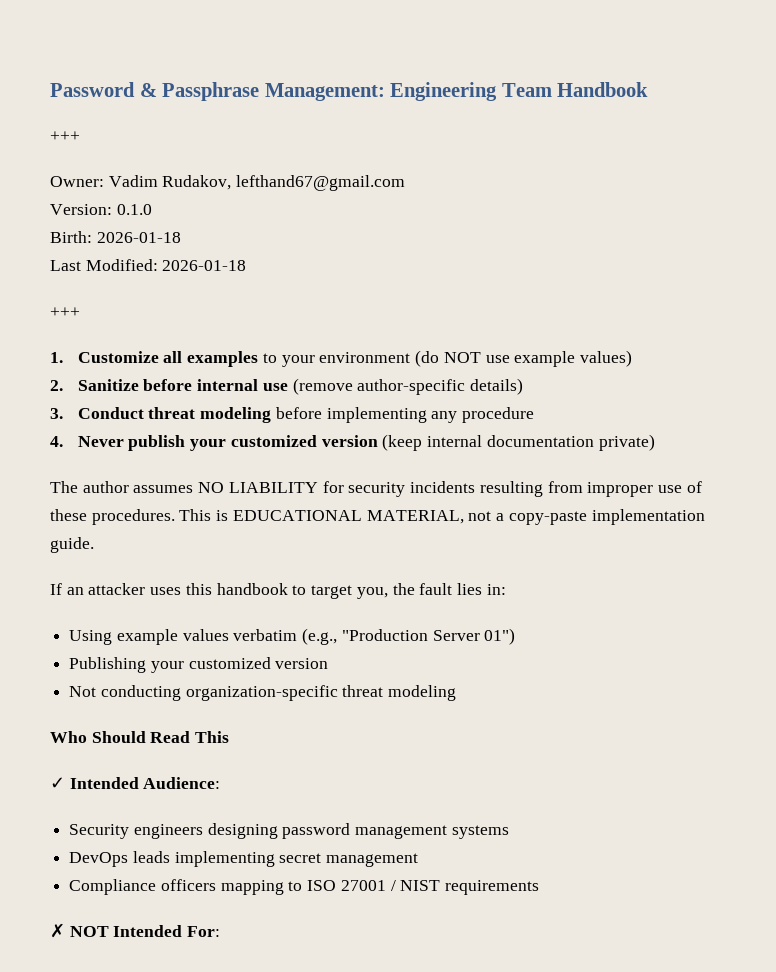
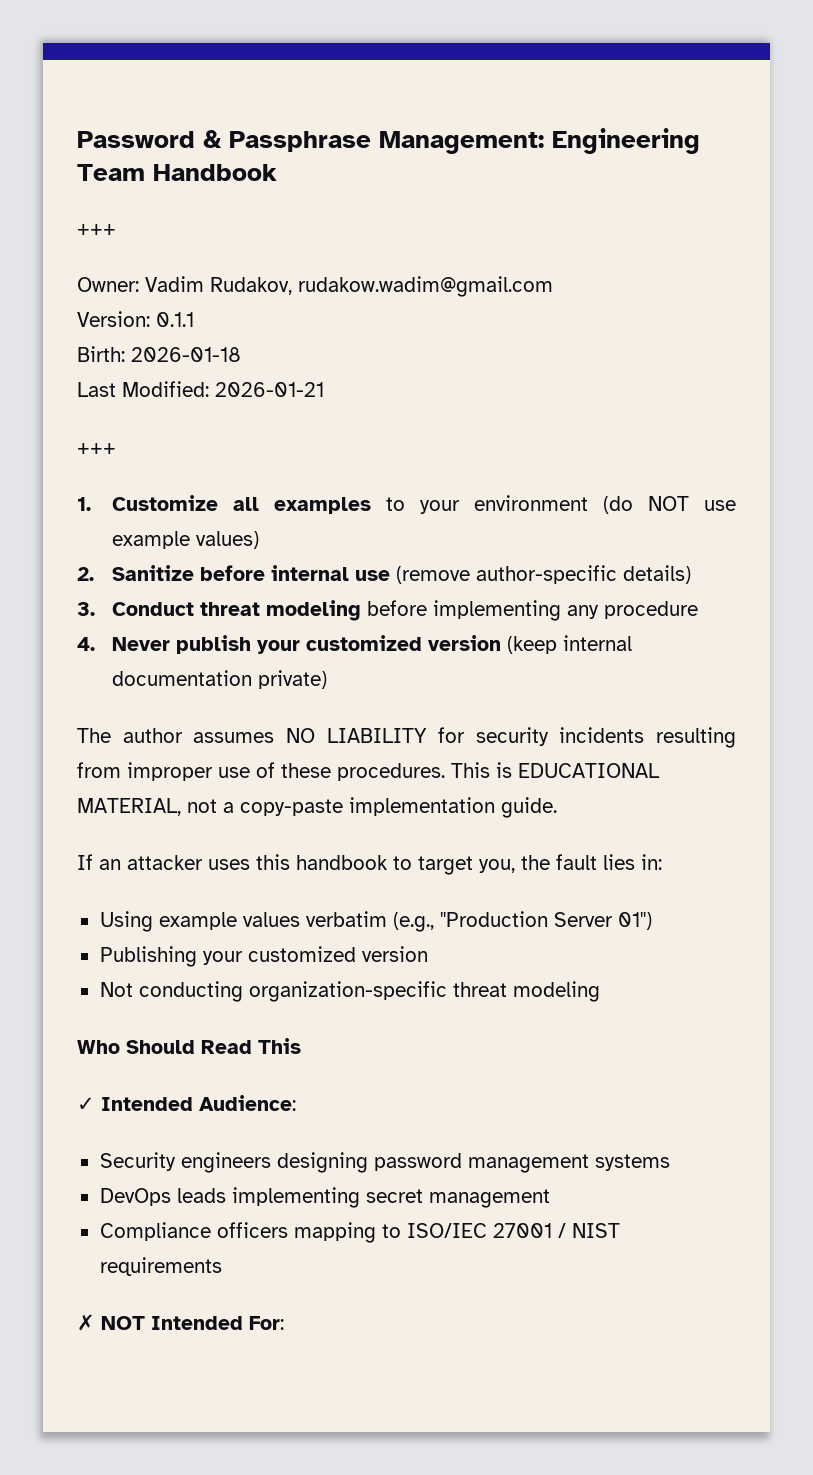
- Owner: Vadim Rudakov, lefthand67@gmail.com
+ Owner: Vadim Rudakov, rudakow.wadim@gmail.com
- Version: 0.1.0
+ Version: 0.1.1
- Last Modified: 2026-01-18
+ Last Modified: 2026-01-21
- Compliance officers mapping to ISO 27001 / NIST requirements
+ Compliance officers mapping to ISO/IEC 27001 / NIST requirements

